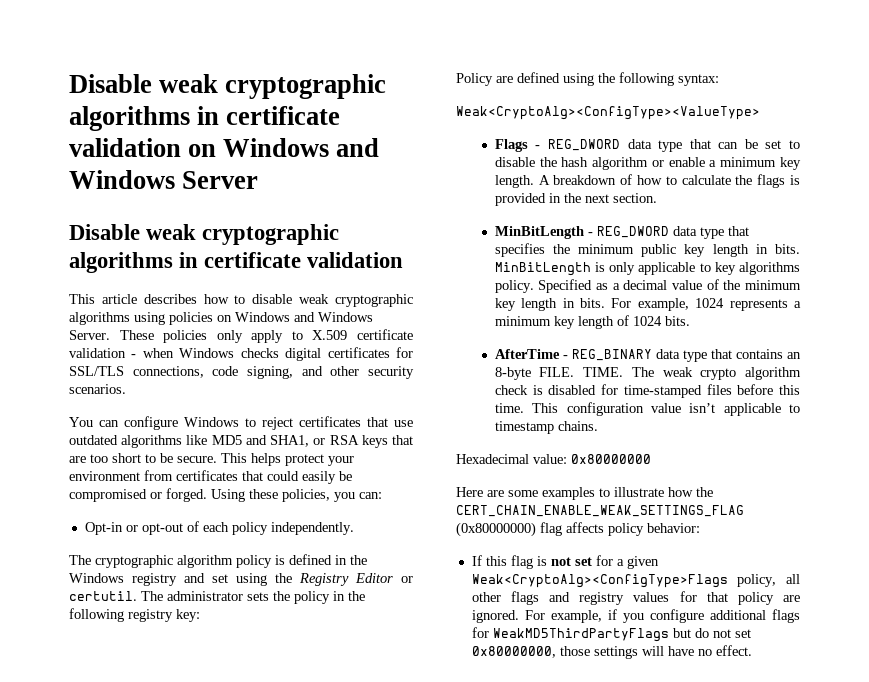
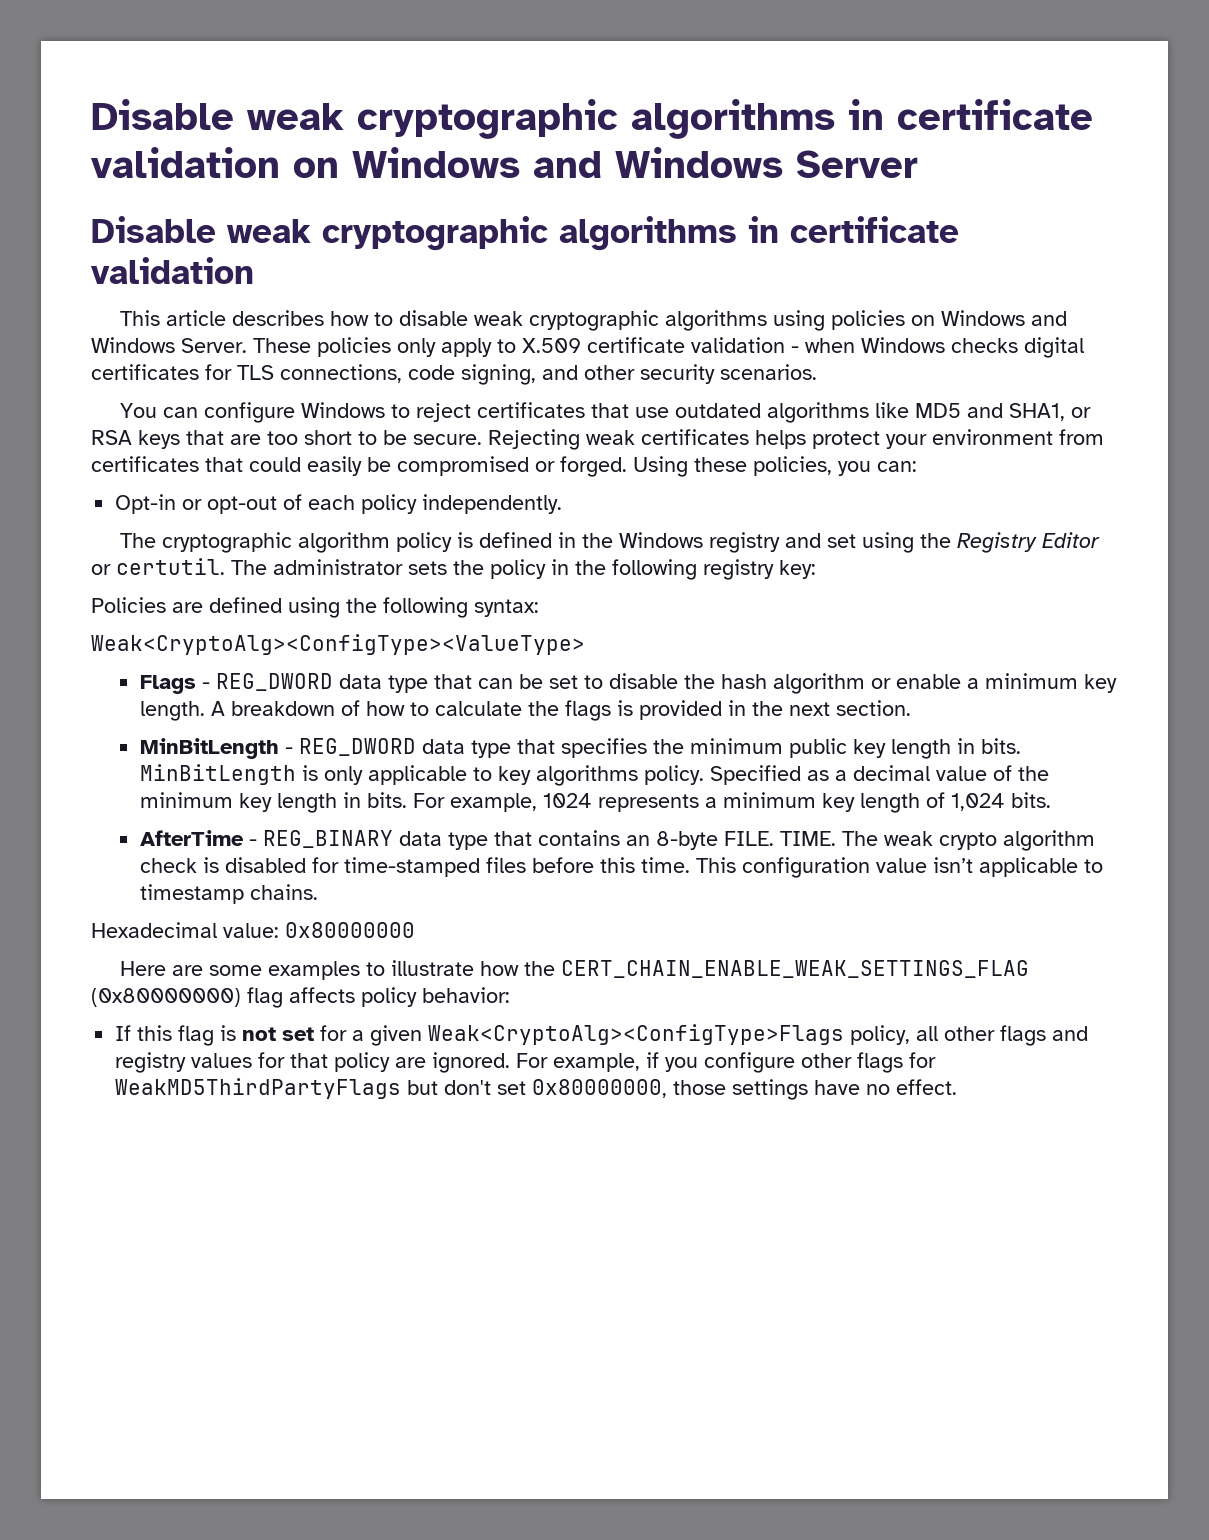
- These policies only apply to X.509 certificate validation - when Windows checks digital certificates for SSL/TLS connections, code signing, and other security scenarios.
+ These policies only apply to X.509 certificate validation - when Windows checks digital certificates for TLS connections, code signing, and other security scenarios.
- This helps protect your environment from certificates that could easily be compromised or forged.
+ Rejecting weak certificates helps protect your environment from certificates that could easily be compromised or forged.
- Policy are defined using the following syntax:
+ Policies are defined using the following syntax:
- For example, 1024 represents a minimum key length of 1024 bits.
+ For example, 1024 represents a minimum key length of 1,024 bits.
- For example, if you configure additional flags for WeakMD5ThirdPartyFlags but do not set 0x80000000, those settings will have no effect.
+ For example, if you configure other flags for WeakMD5ThirdPartyFlags but don't set 0x80000000, those settings have no effect.

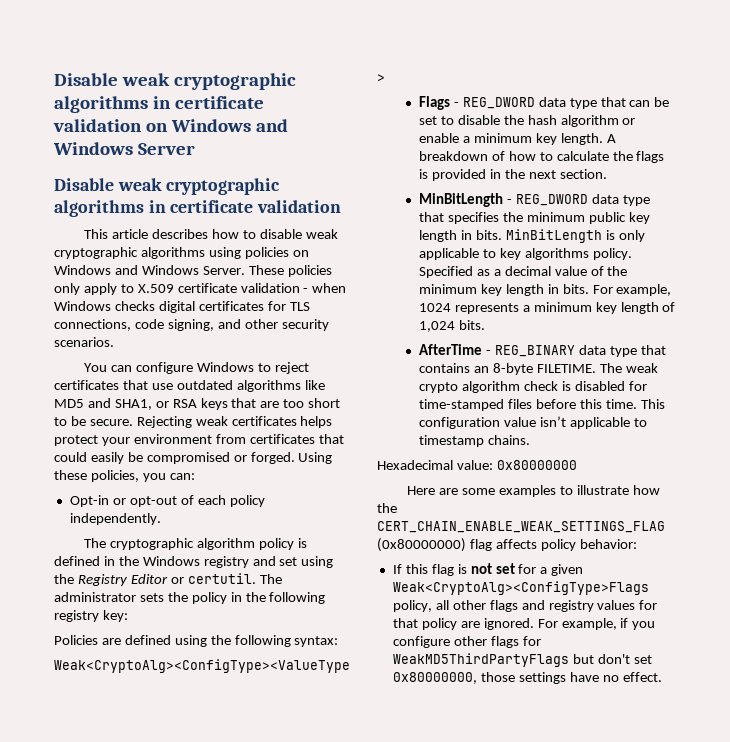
- AfterTime - REG_BINARY data type that contains an 8-byte FILE. TIME.
+ AfterTime - REG_BINARY data type that contains an 8-byte FILETIME.

